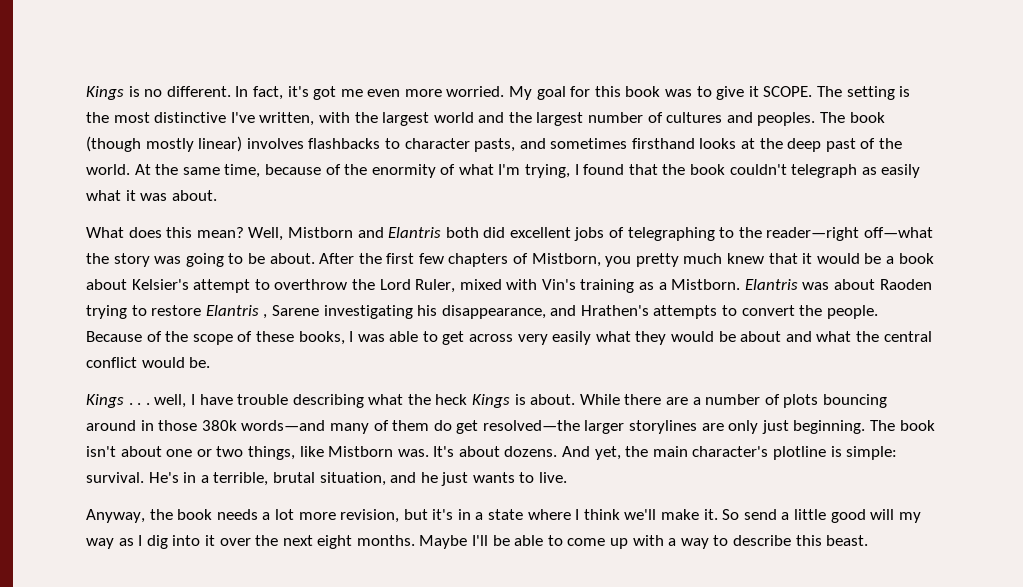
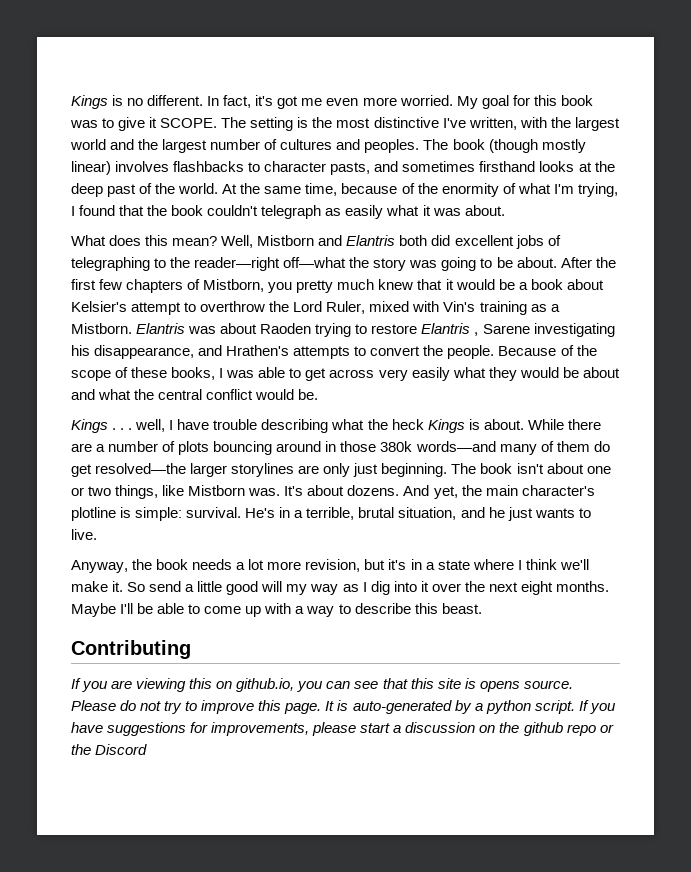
+ Contributing
+ If you are viewing this on github.io, you can see that this site is opens source. Please do not try to improve this page. It is auto-generated by a python script. If you have suggestions for improvements, please start a discussion on the github repo or the Discord

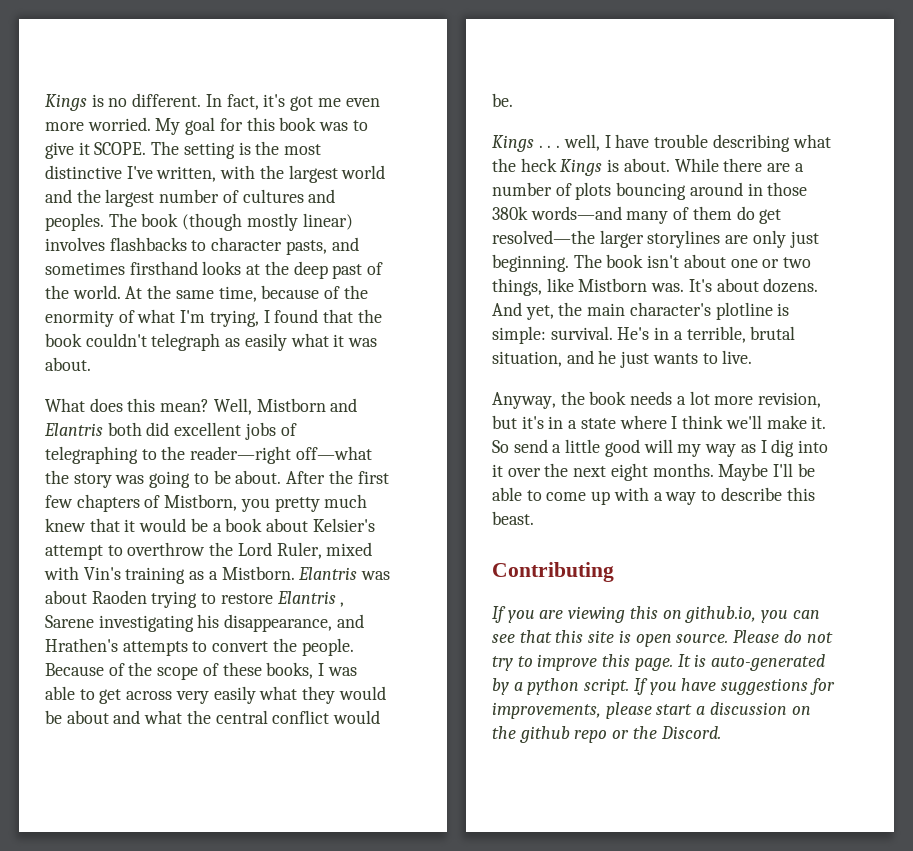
- If you are viewing this on github.io, you can see that this site is opens source.
+ If you are viewing this on github.io, you can see that this site is open source.
- If you have suggestions for improvements, please start a discussion on the github repo or the Discord
+ If you have suggestions for improvements, please start a discussion on the github repo or the Discord.

